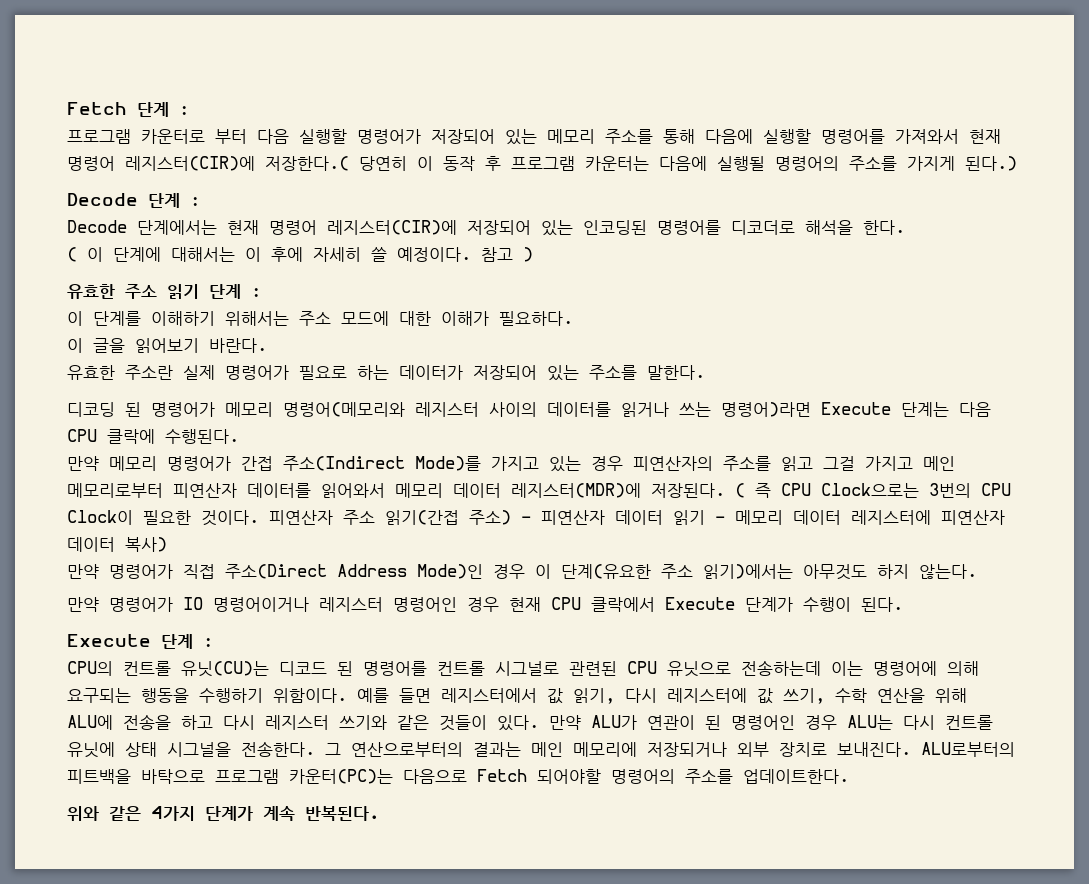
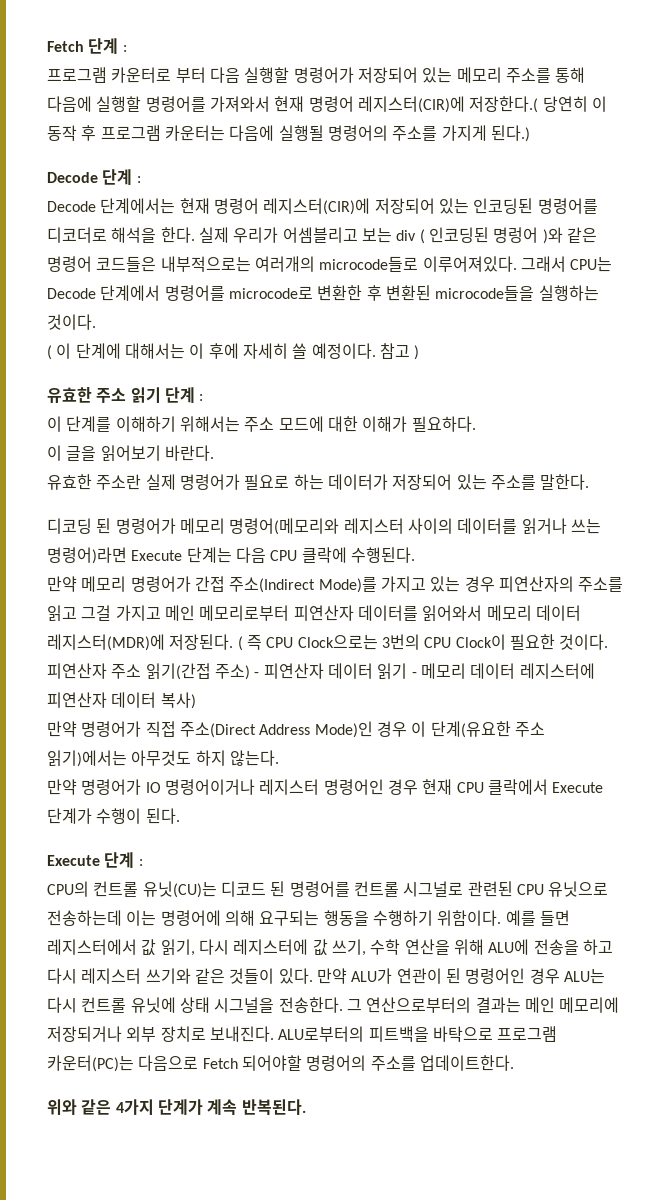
+ 실제 우리가 어셈블리고 보는 div ( 인코딩된 명렁어 )와 같은 명령어 코드들은 내부적으로는 여러개의 microcode들로 이루어져있다. 그래서 CPU는 Decode 단계에서 명령어를 microcode로 변환한 후 변환된 microcode들을 실행하는 것이다.

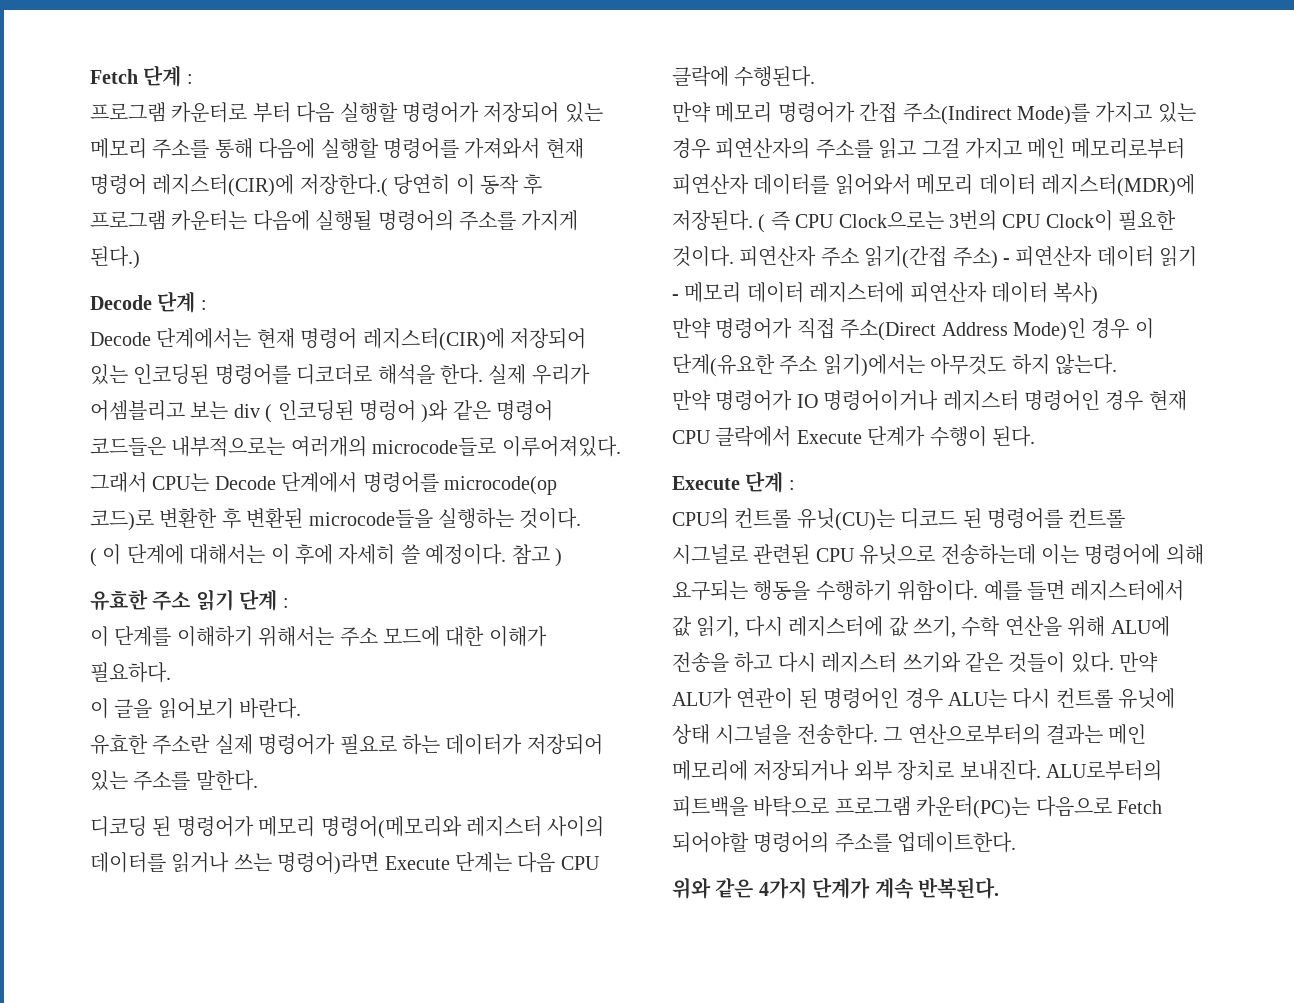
- 그래서 CPU는 Decode 단계에서 명령어를 microcode로 변환한 후 변환된 microcode들을 실행하는 것이다.
+ 그래서 CPU는 Decode 단계에서 명령어를 microcode(op 코드)로 변환한 후 변환된 microcode들을 실행하는 것이다.

